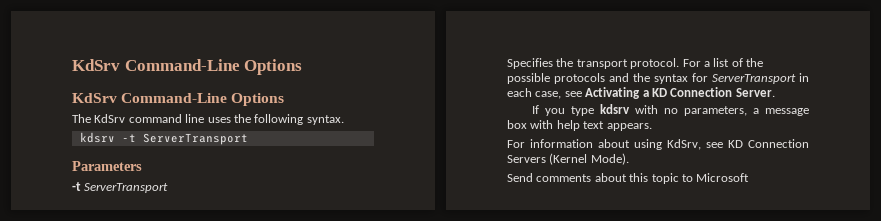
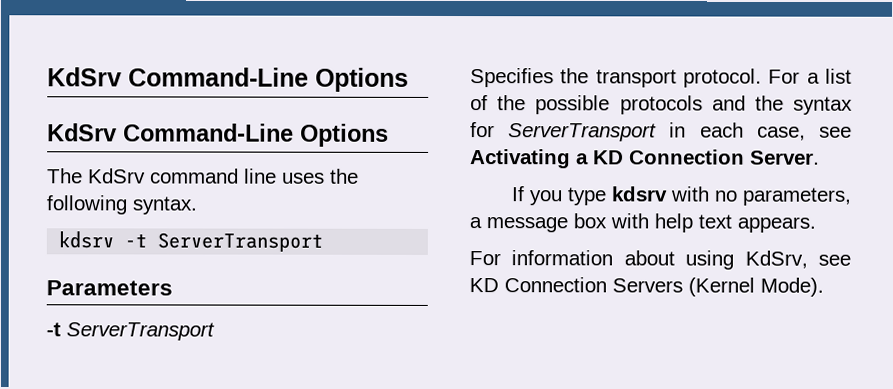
- Send comments about this topic to Microsoft

